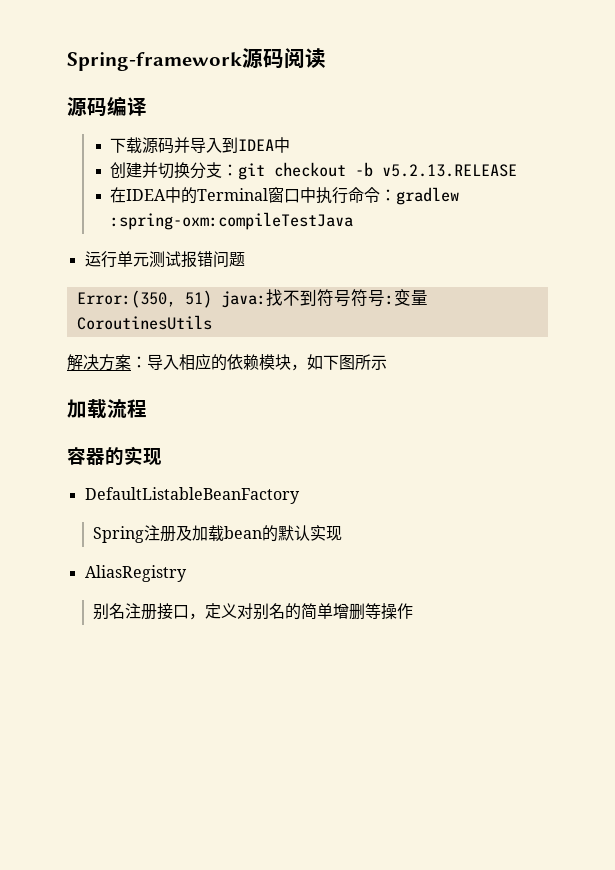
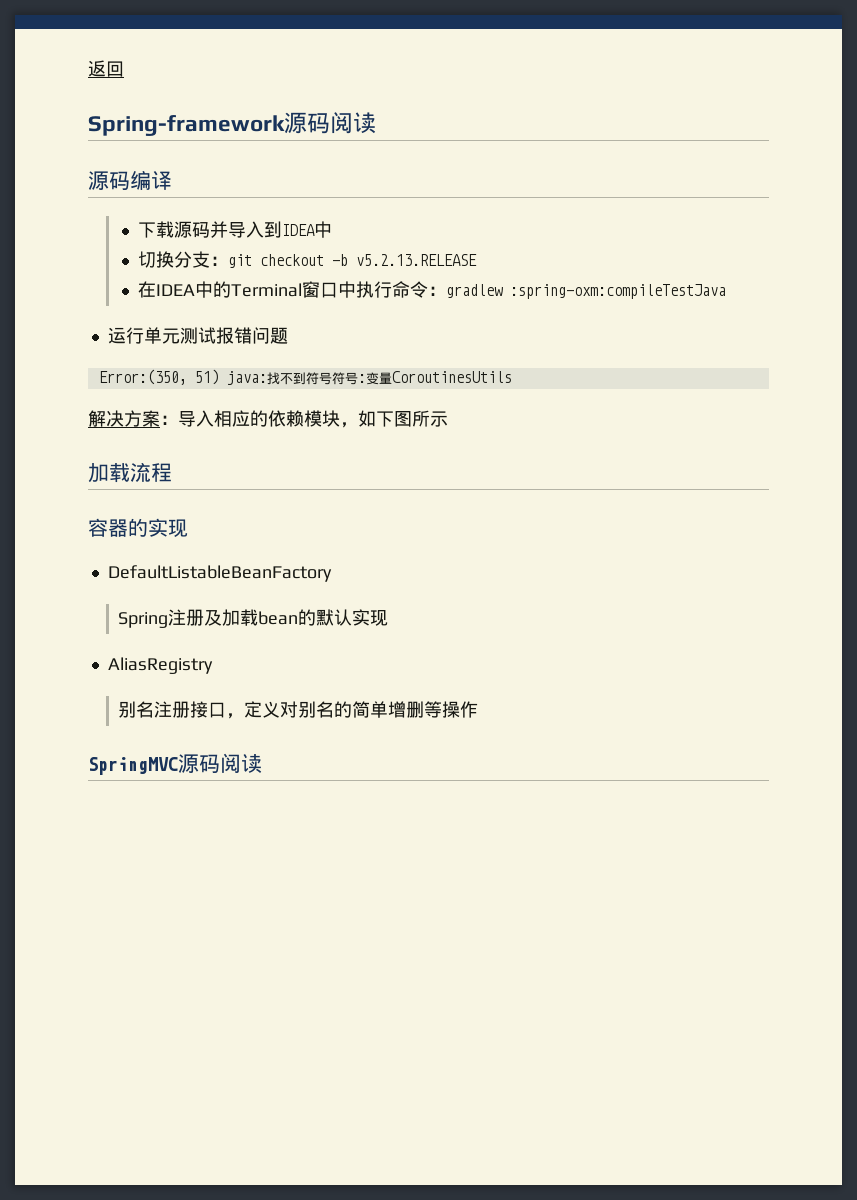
+ 返回
- 创建并切换分支：git checkout -b v5.2.13.RELEASE
+ 切换分支：git checkout -b v5.2.13.RELEASE
+ SpringMVC源码阅读

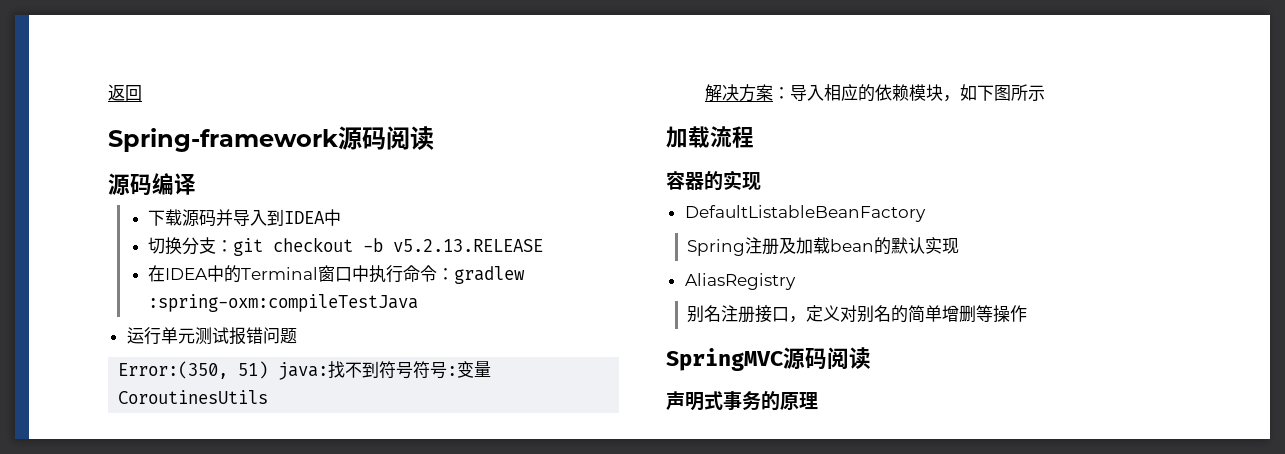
+ 声明式事务的原理

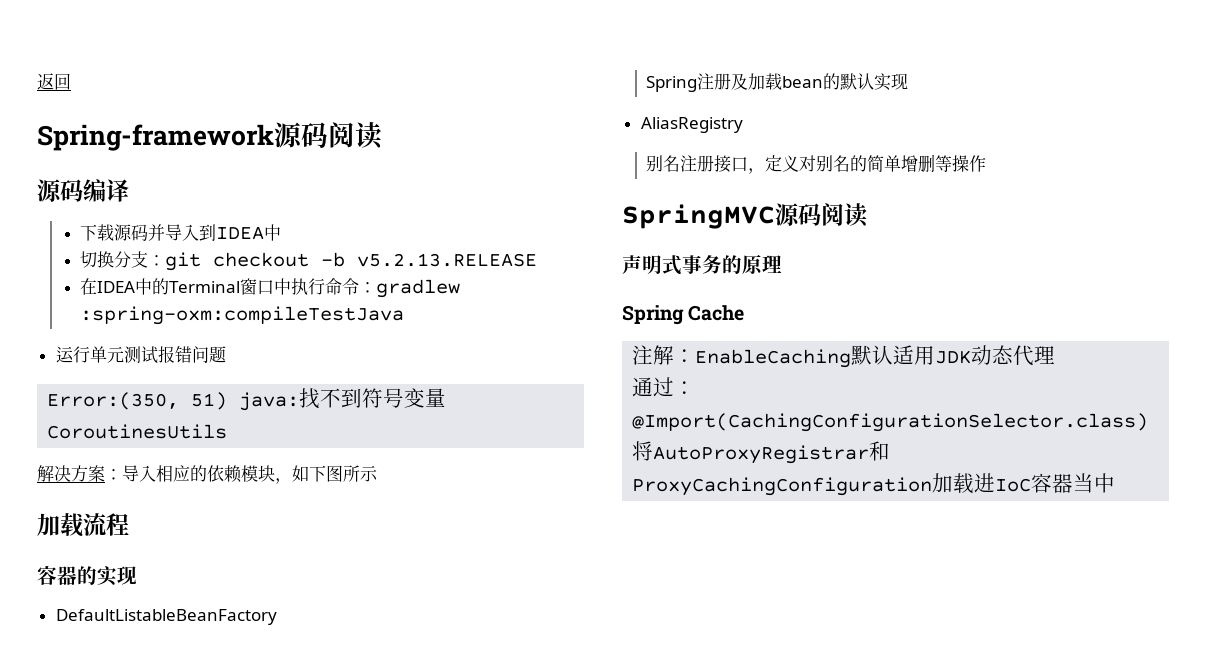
- Error:(350, 51) java:找不到符号符号:变量CoroutinesUtils
+ Error:(350, 51) java:找不到符号变量CoroutinesUtils
+ Spring Cache
+ 注解：EnableCaching默认适用JDK动态代理
+ 通过：@Import(CachingConfigurationSelector.class)将AutoProxyRegistrar和ProxyCachingConfiguration加载进IoC容器当中

